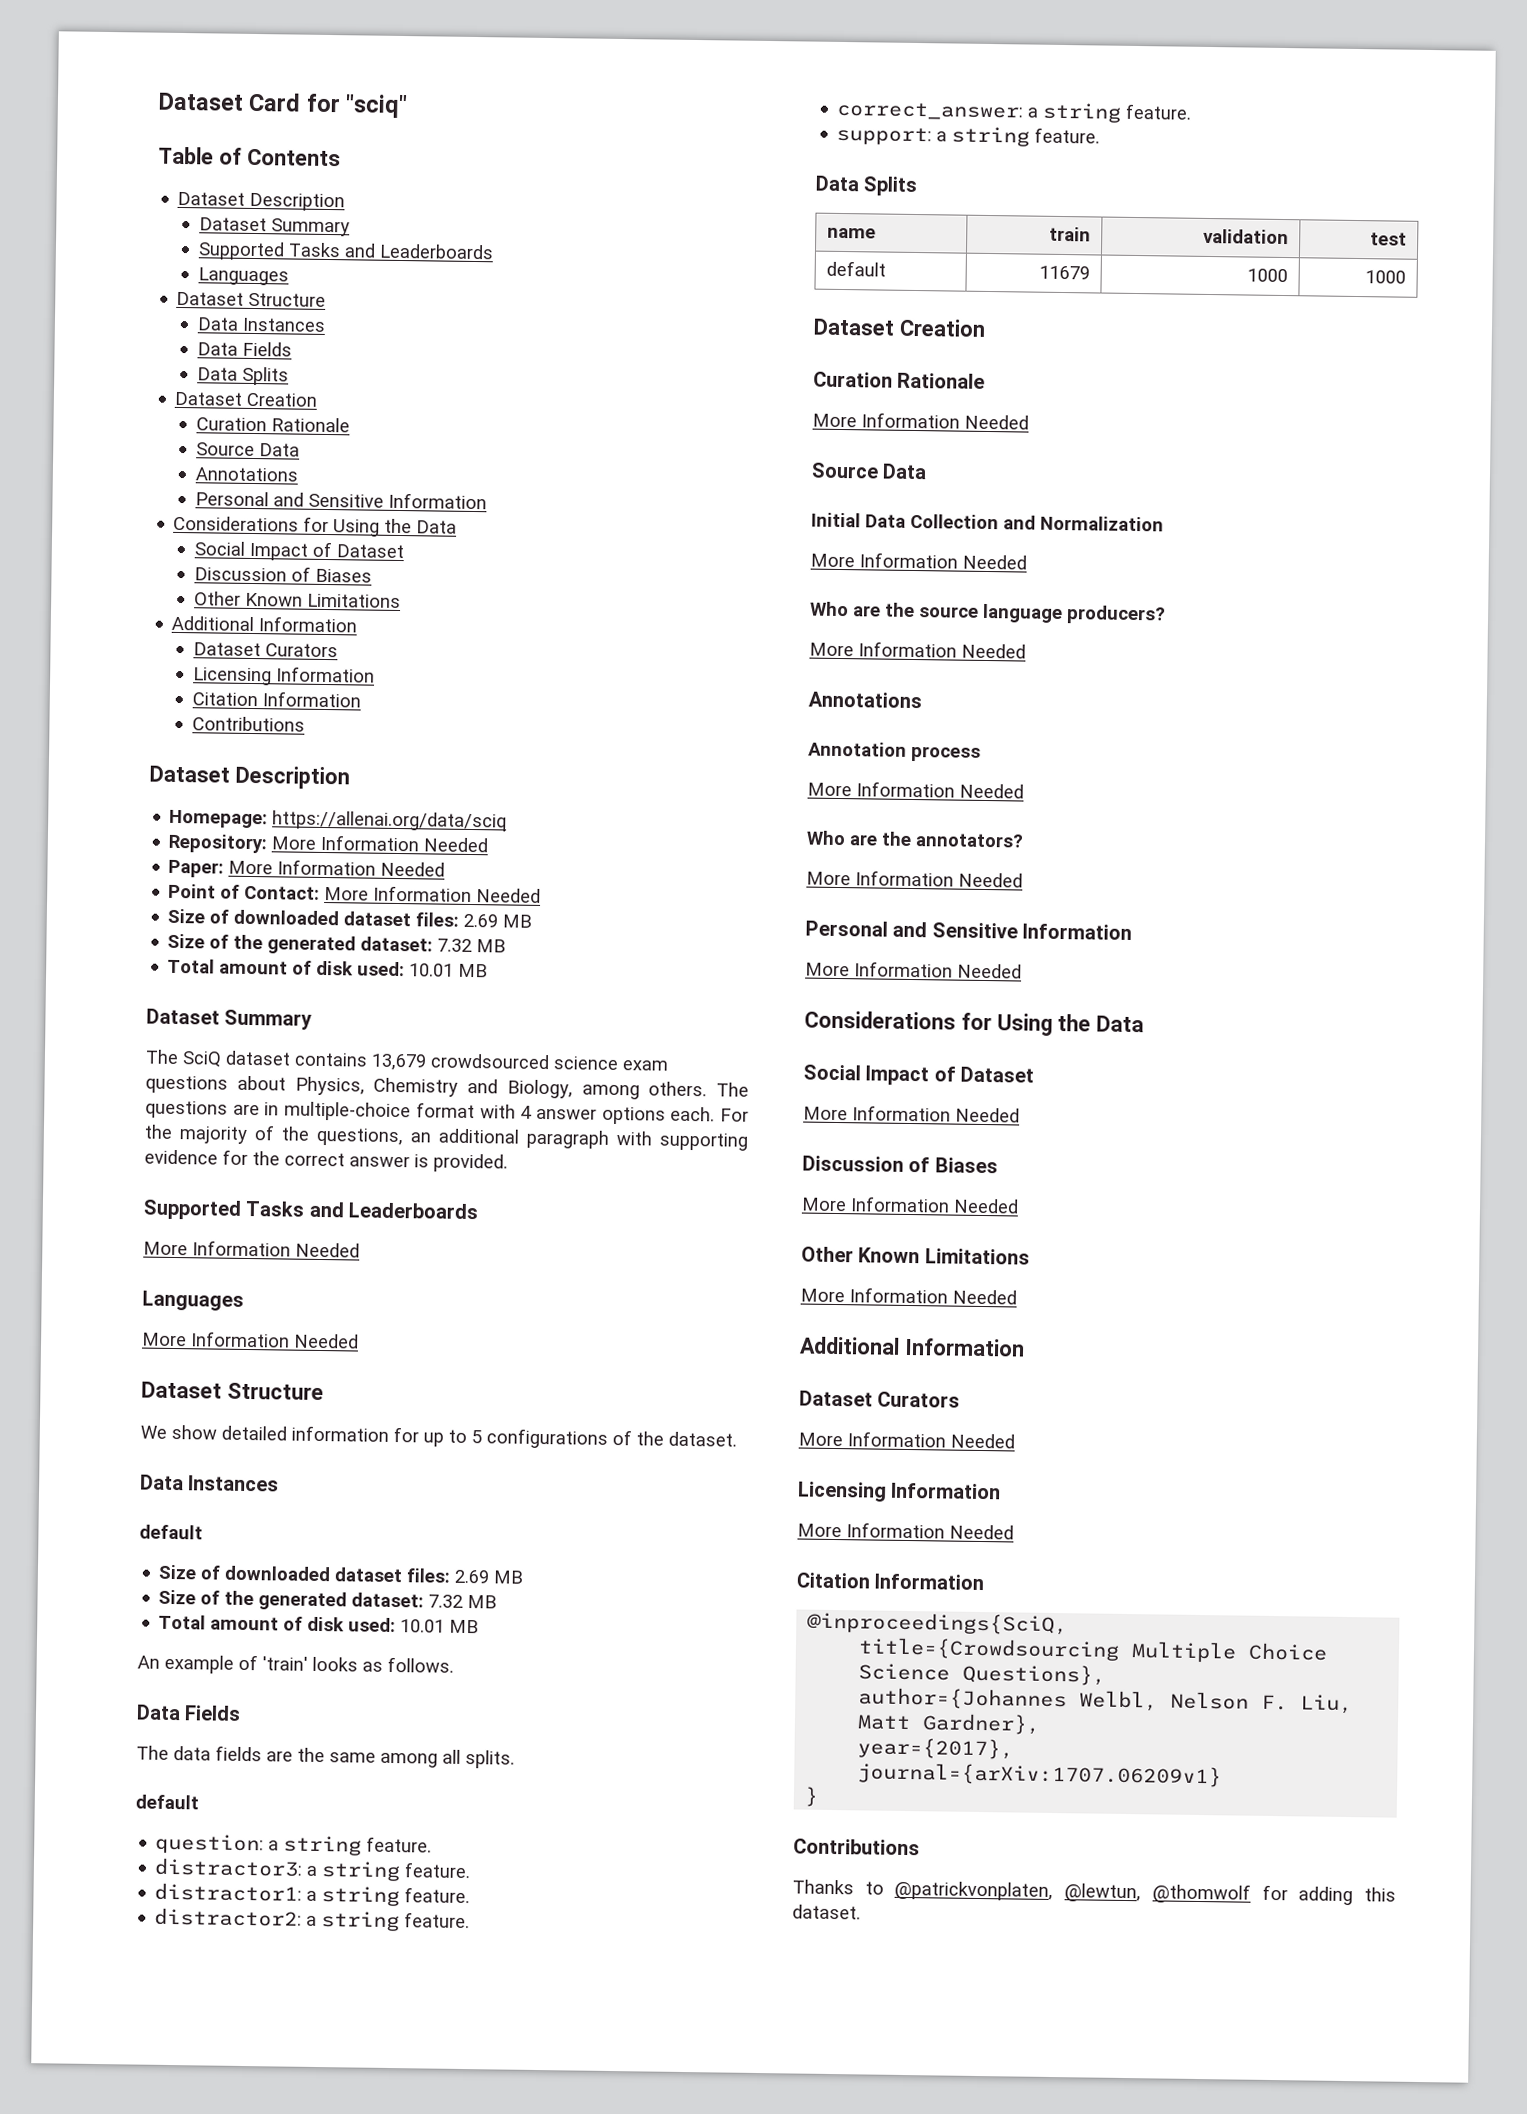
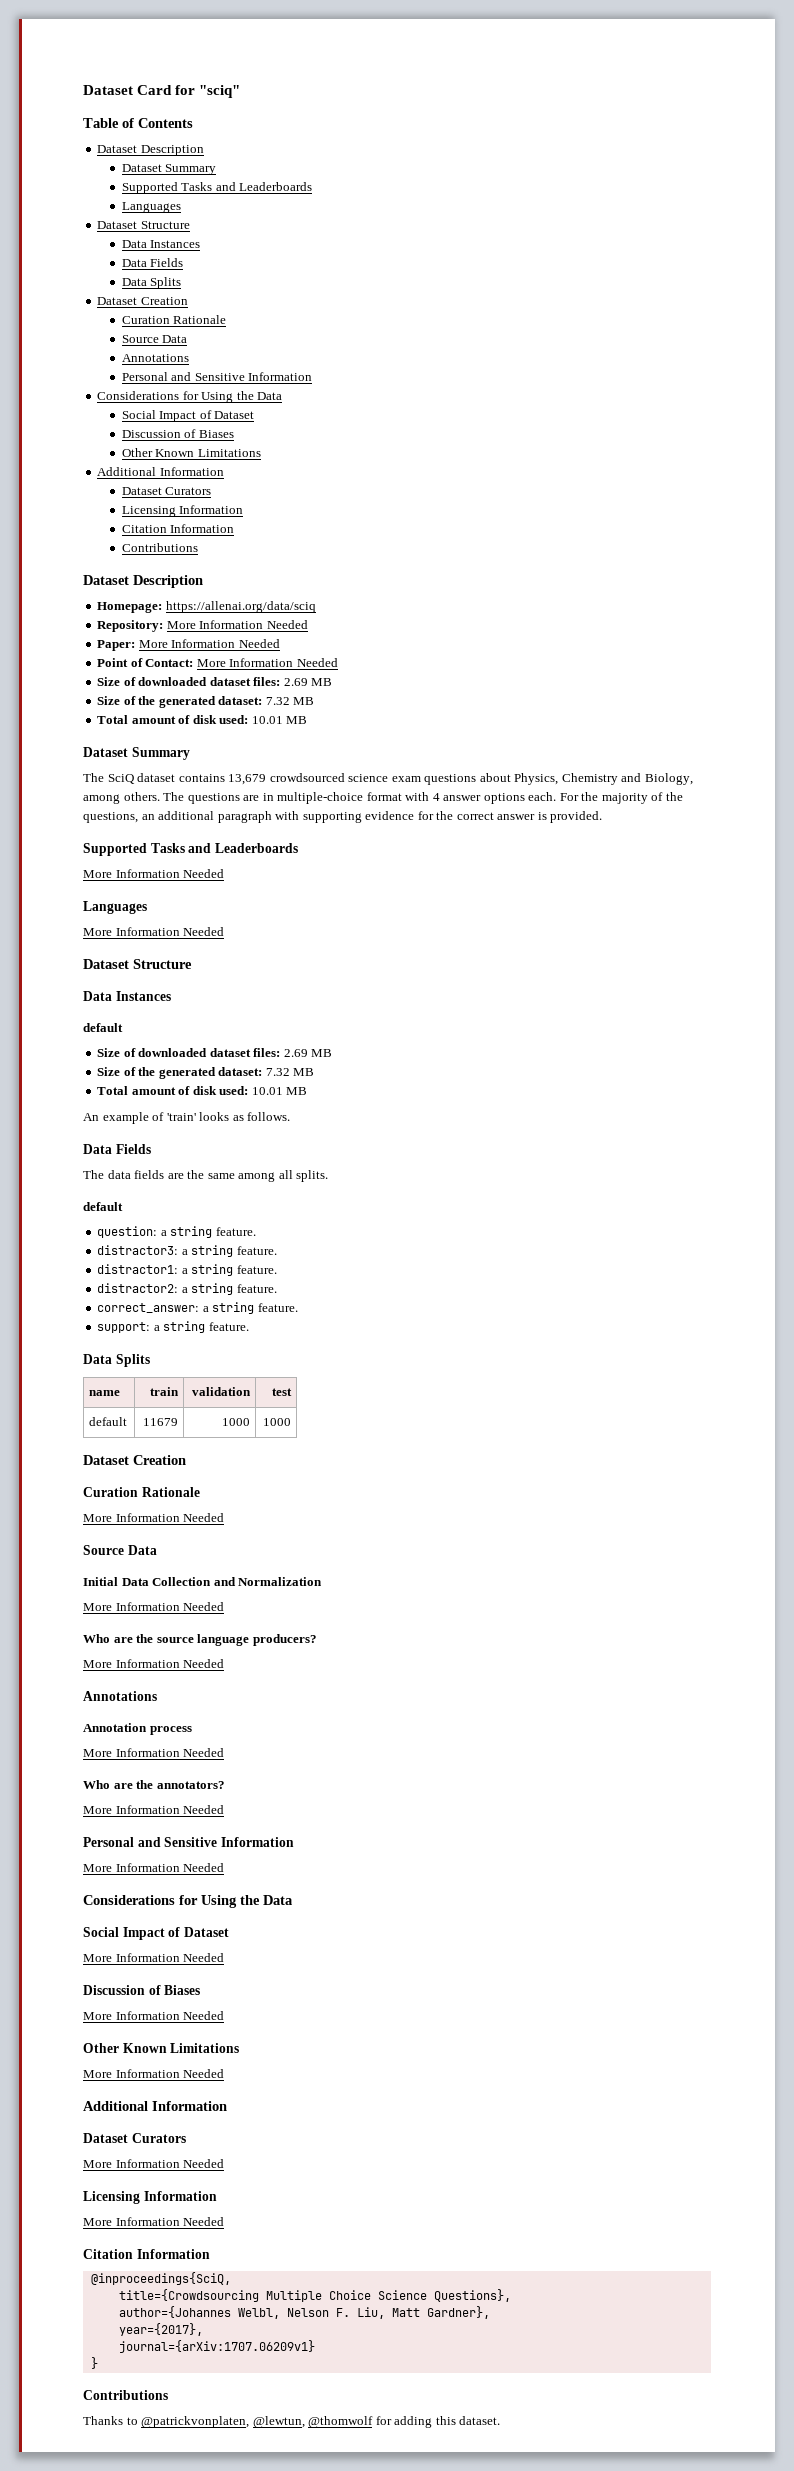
- We show detailed information for up to 5 configurations of the dataset.

